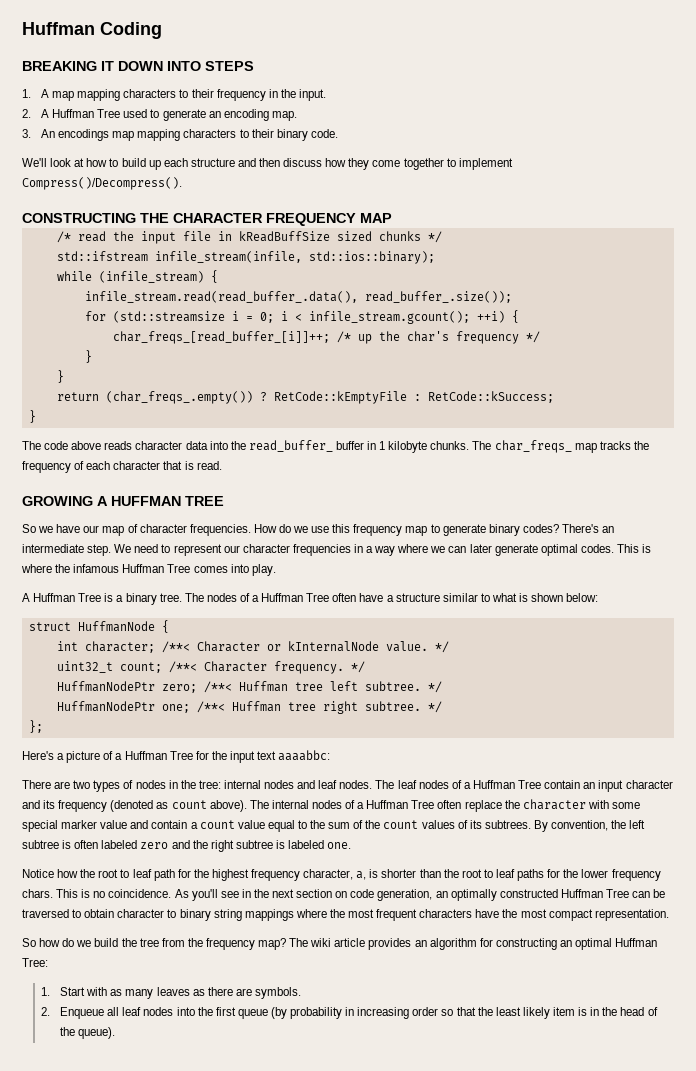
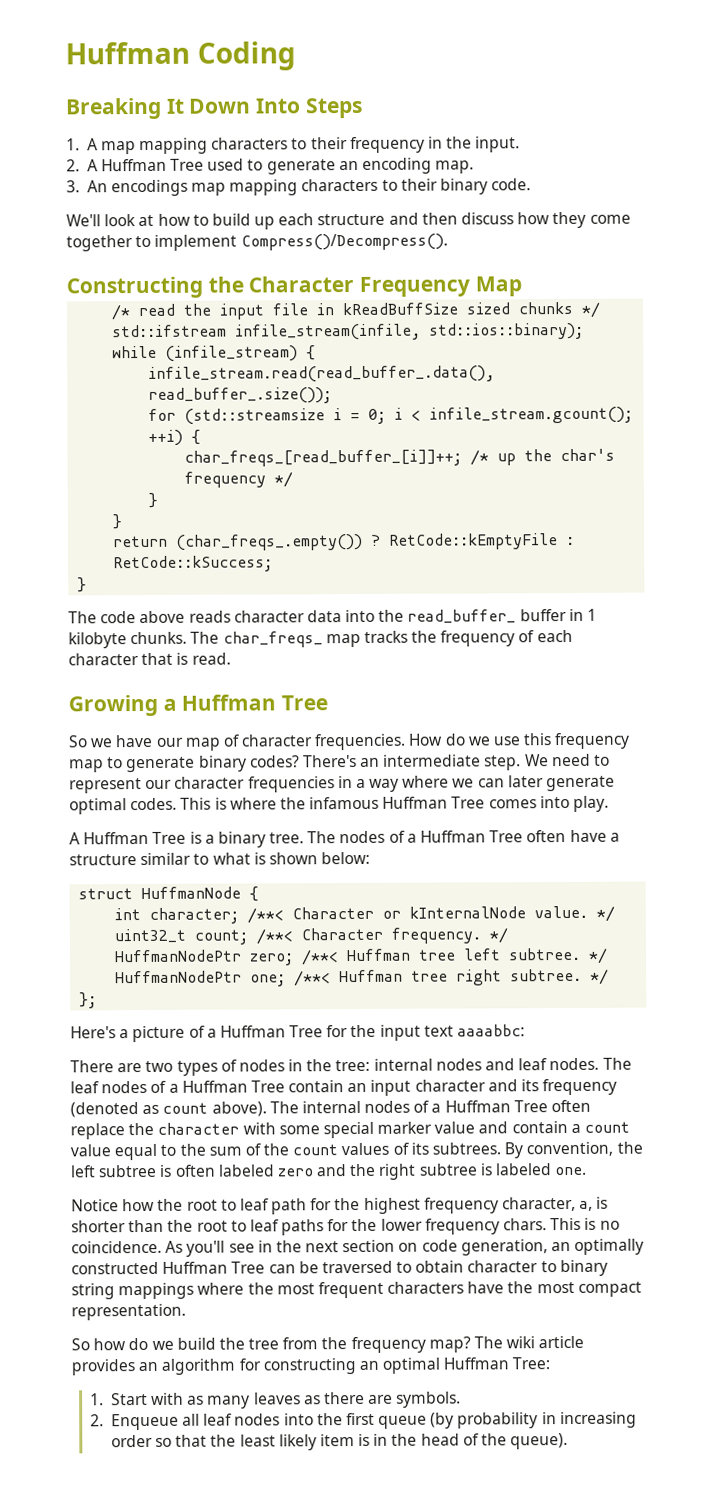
- BREAKING IT DOWN INTO STEPS
+ Breaking It Down Into Steps
- CONSTRUCTING THE CHARACTER FREQUENCY MAP
+ Constructing the Character Frequency Map
- GROWING A HUFFMAN TREE
+ Growing a Huffman Tree

